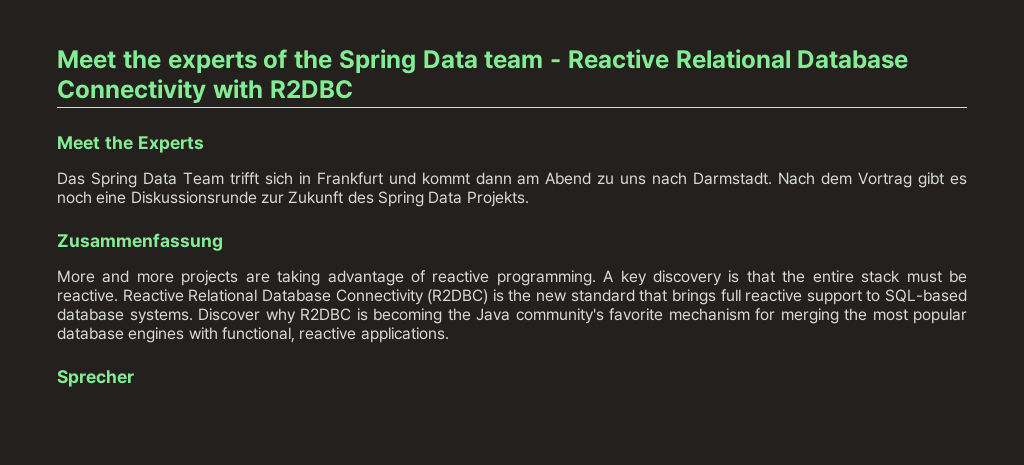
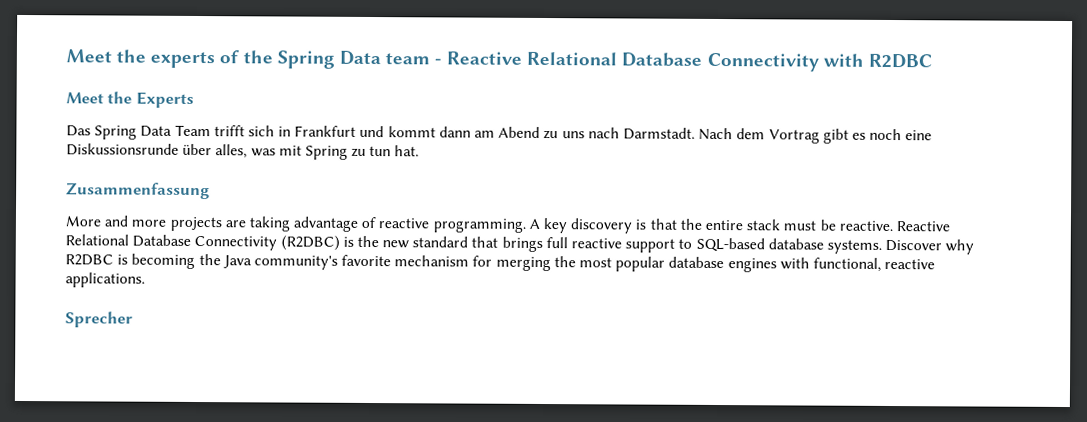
- Nach dem Vortrag gibt es noch eine Diskussionsrunde zur Zukunft des Spring Data Projekts.
+ Nach dem Vortrag gibt es noch eine Diskussionsrunde über alles, was mit Spring zu tun hat.

